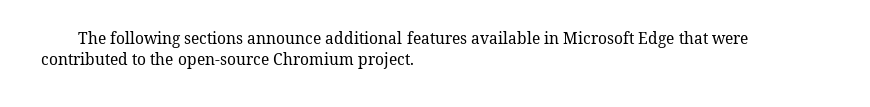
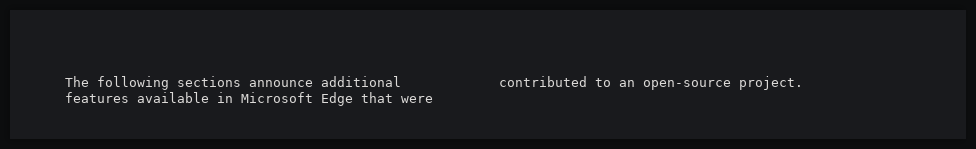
- The following sections announce additional features available in Microsoft Edge that were contributed to the open-source Chromium project.
+ The following sections announce additional features available in Microsoft Edge that were contributed to an open-source project.

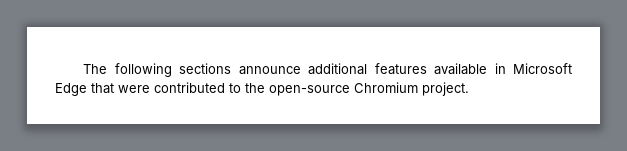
- The following sections announce additional features available in Microsoft Edge that were contributed to an open-source project.
+ The following sections announce additional features available in Microsoft Edge that were contributed to the open-source Chromium project.

